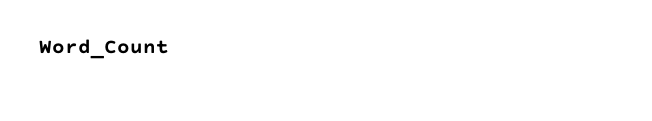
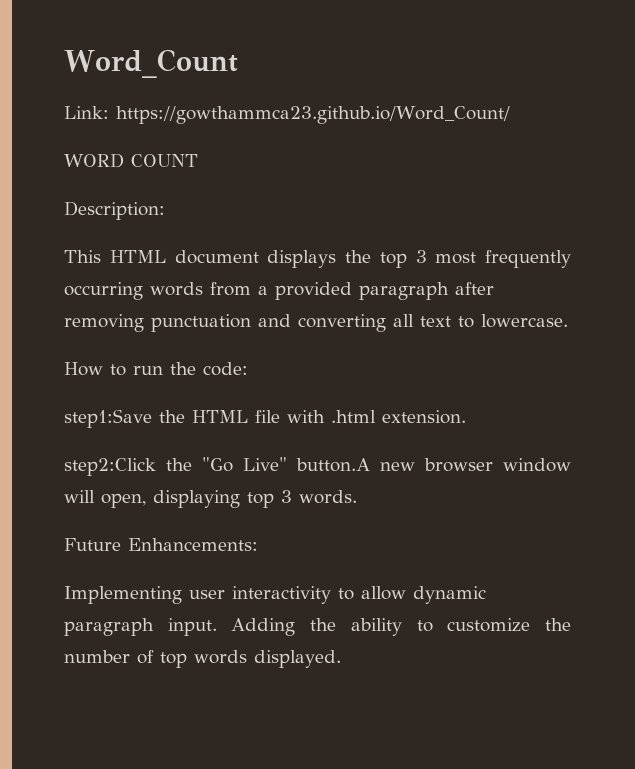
+ Link: https://gowthammca23.github.io/Word_Count/
+ WORD COUNT
+ Description:
+ This HTML document displays the top 3 most frequently occurring words from a provided paragraph after removing punctuation and converting all text to lowercase.
+ How to run the code:
+ step1:Save the HTML file with .html extension.
+ step2:Click the "Go Live" button.A new browser window will open, displaying top 3 words.
+ Future Enhancements:
+ Implementing user interactivity to allow dynamic paragraph input. Adding the ability to customize the number of top words displayed.

